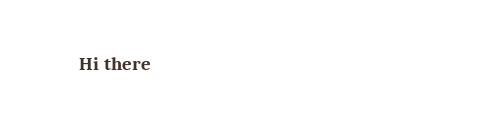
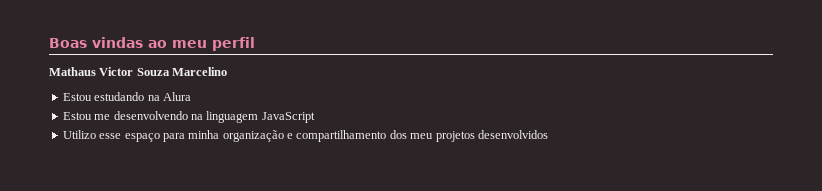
- Hi there
+ Boas vindas ao meu perfil
+ Mathaus Victor Souza Marcelino
+ Estou estudando na Alura
+ Estou me desenvolvendo na linguagem JavaScript
+ Utilizo esse espaço para minha organização e compartilhamento dos meu projetos desenvolvidos

